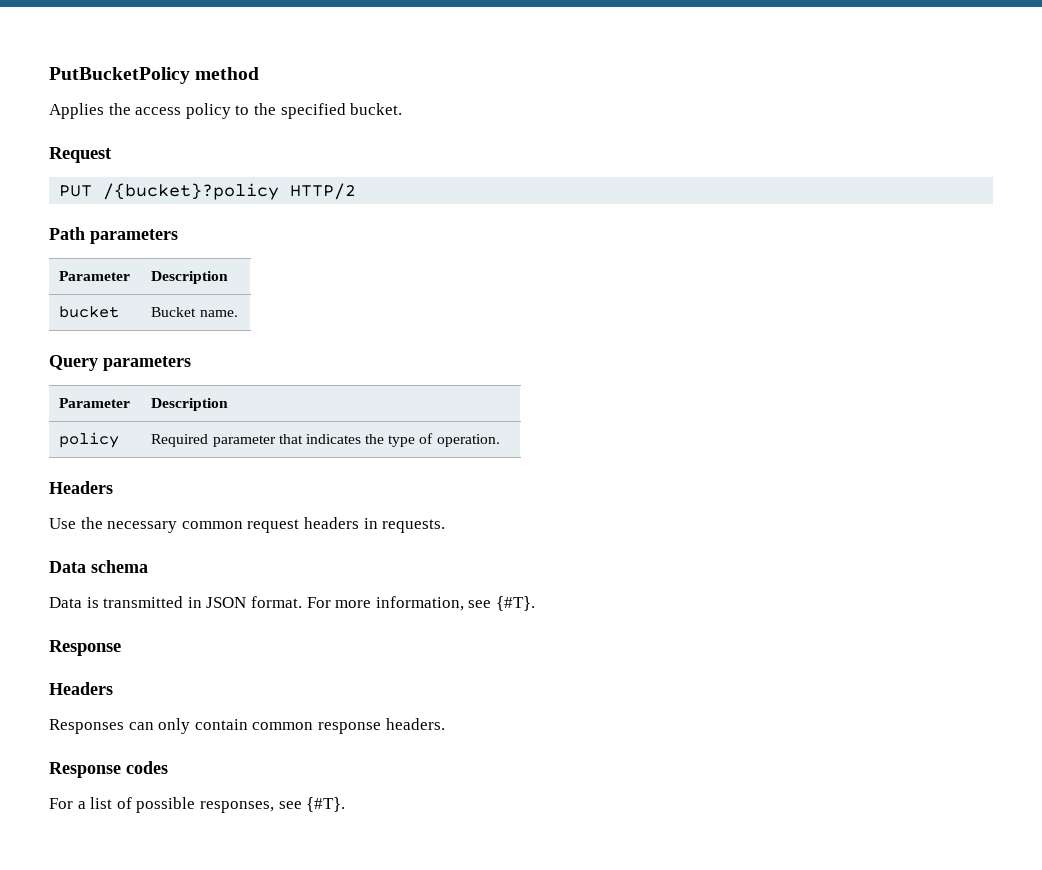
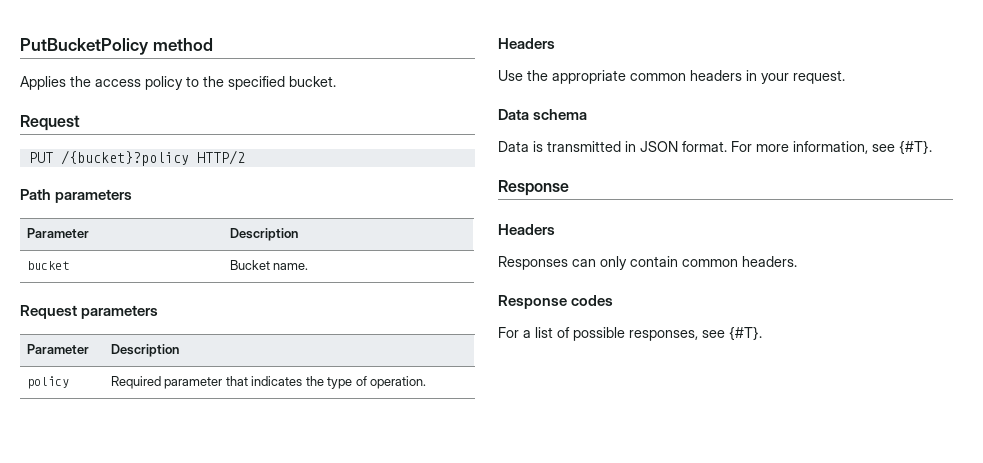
- Query parameters
+ Request parameters
- Use the necessary common request headers in requests.
+ Use the appropriate common headers in your request.
- Responses can only contain common response headers.
+ Responses can only contain common headers.

